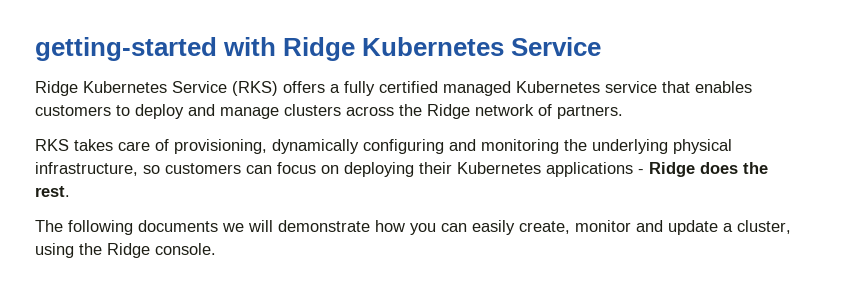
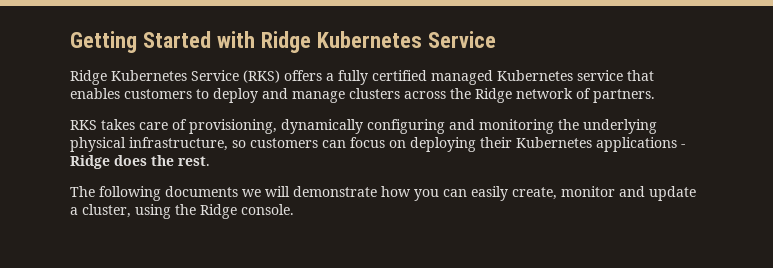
- getting-started with Ridge Kubernetes Service
+ Getting Started with Ridge Kubernetes Service

